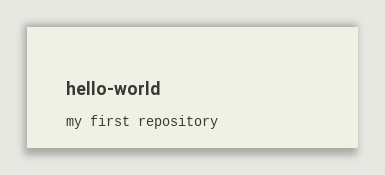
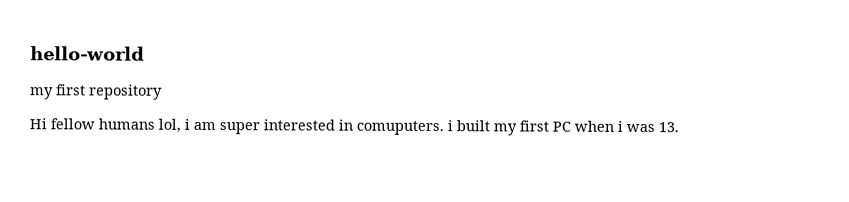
+ Hi fellow humans lol, i am super interested in comuputers. i built my first PC when i was 13.

